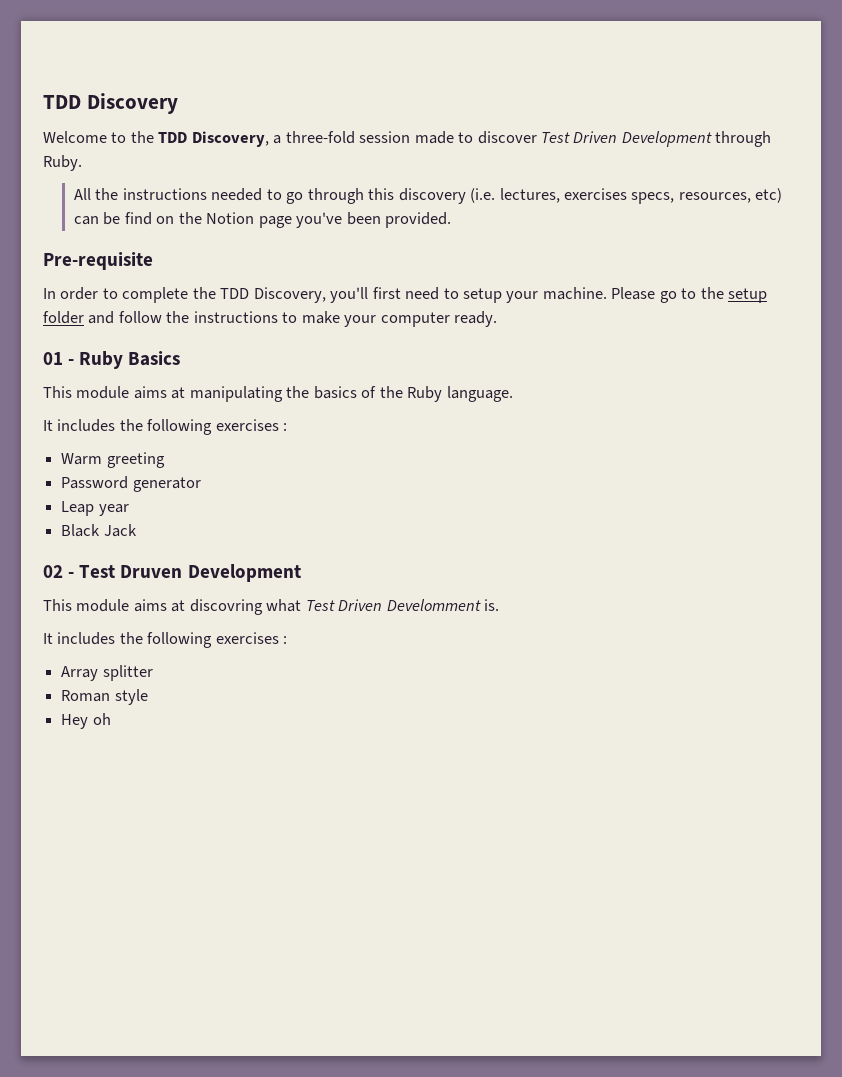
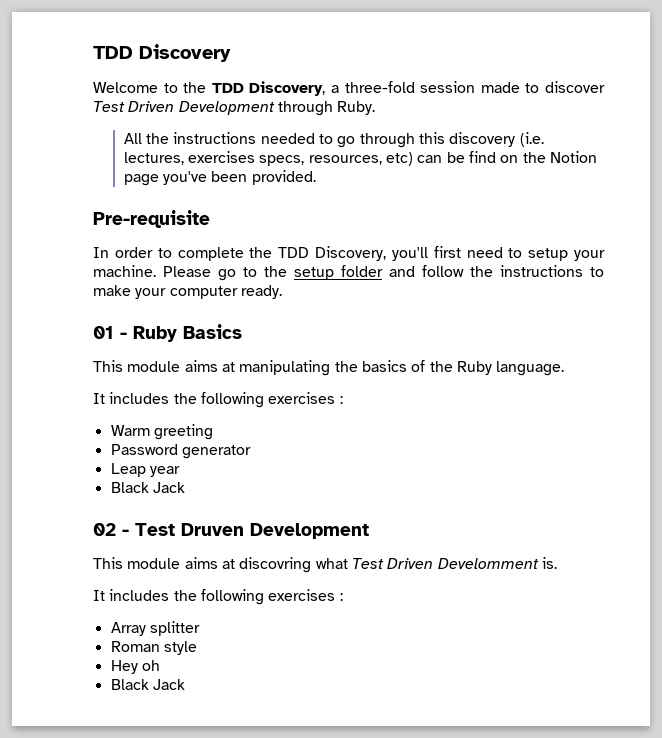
  Hey oh
+ Black Jack

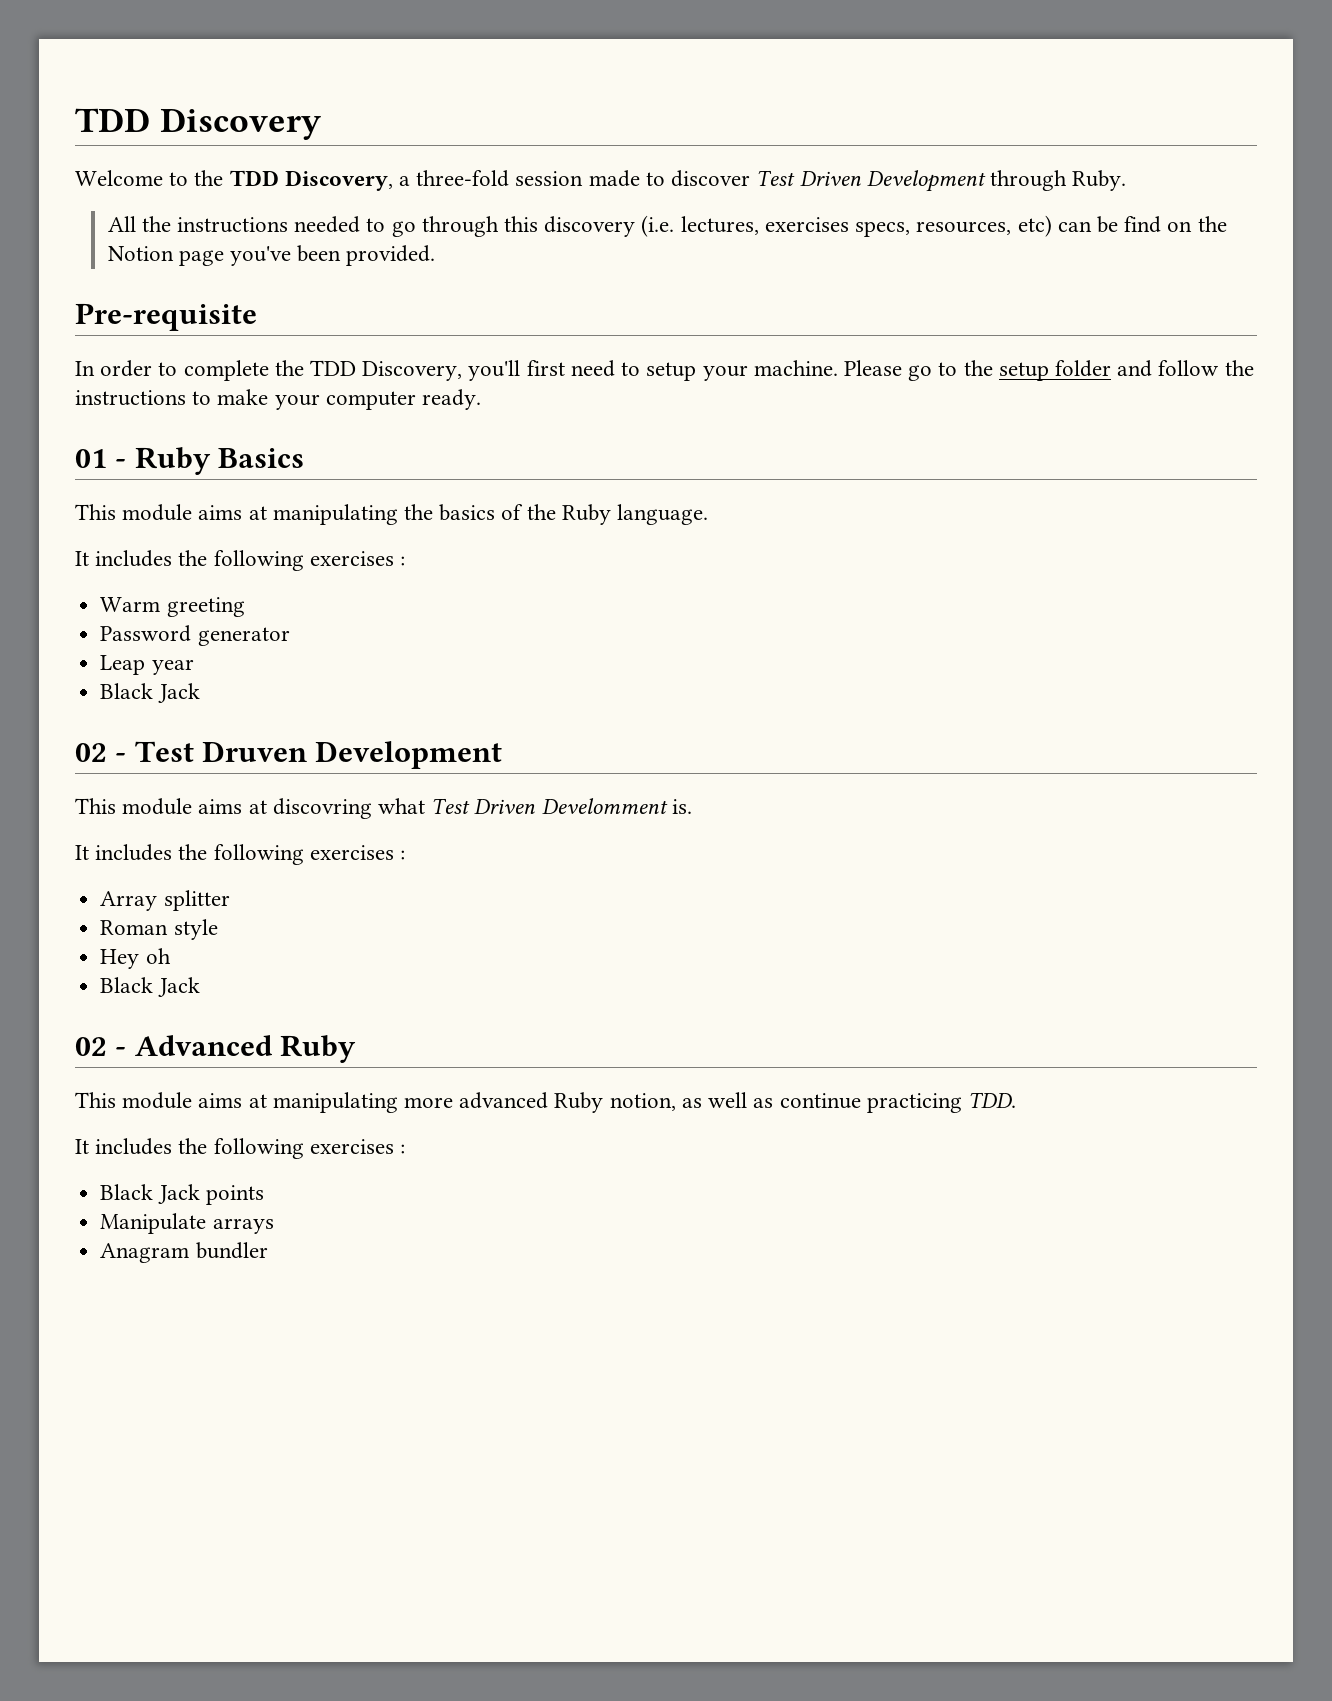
+ 02 - Advanced Ruby
+ This module aims at manipulating more advanced Ruby notion, as well as continue practicing TDD.
+ It includes the following exercises :
+ Black Jack points
+ Manipulate arrays
+ Anagram bundler

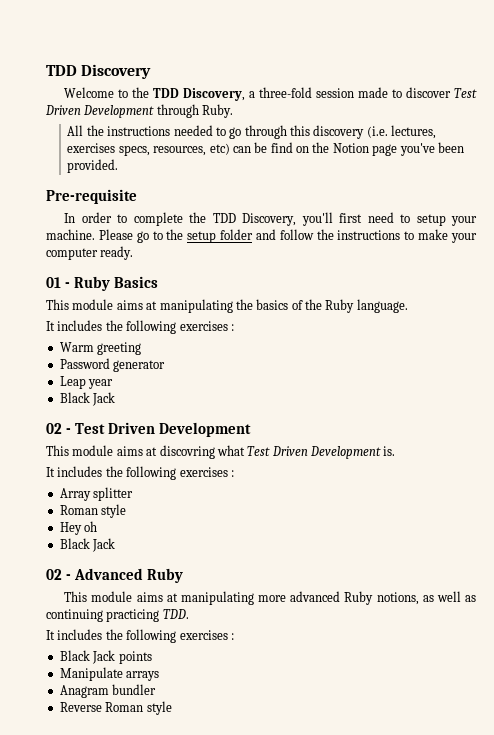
- 02 - Test Druven Development
+ 02 - Test Driven Development
- This module aims at discovring what Test Driven Develomment is.
+ This module aims at discovring what Test Driven Development is.
- This module aims at manipulating more advanced Ruby notion, as well as continue practicing TDD.
+ This module aims at manipulating more advanced Ruby notions, as well as continuing practicing TDD.
+ Reverse Roman style

